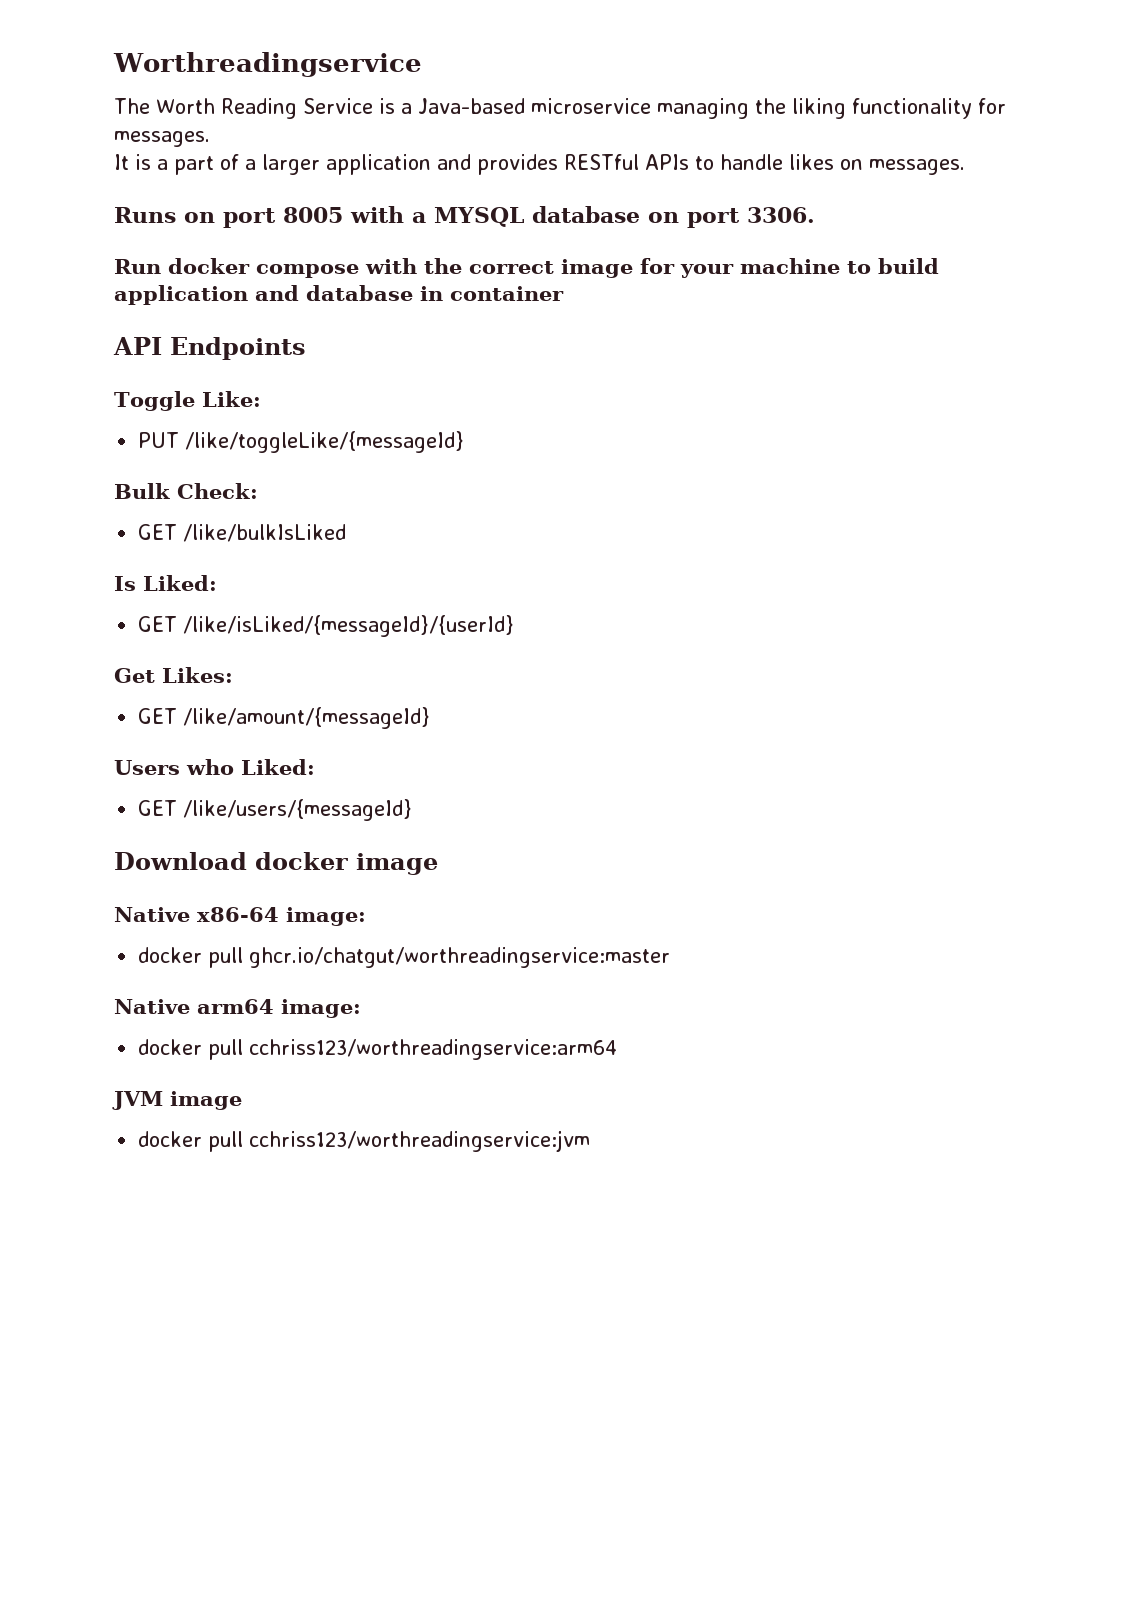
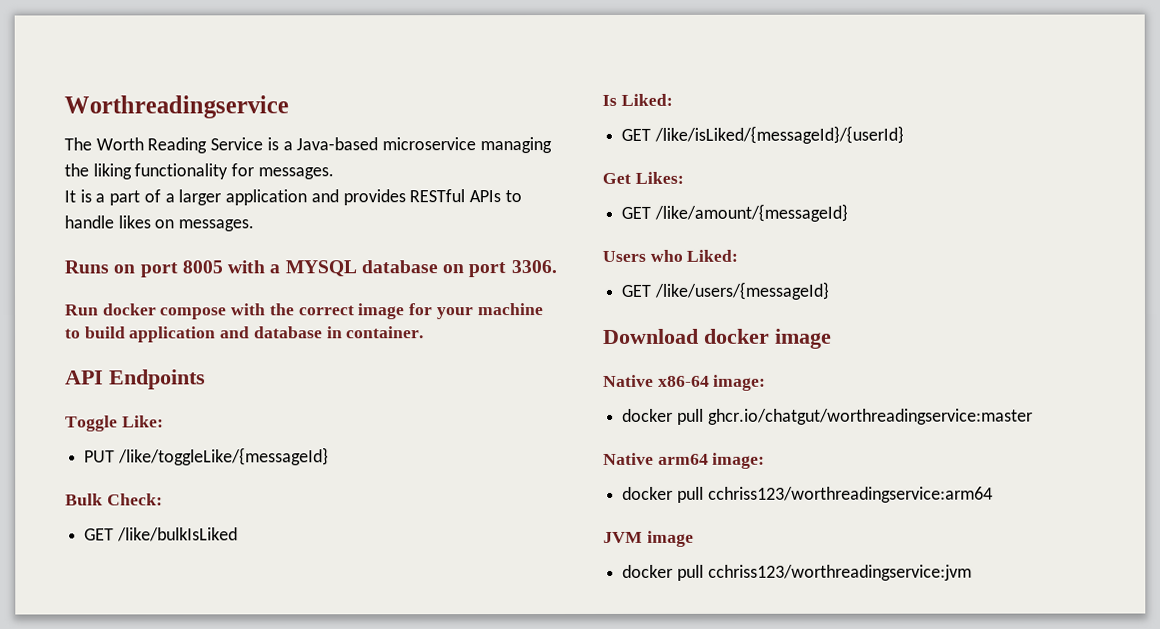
- Run docker compose with the correct image for your machine to build application and database in container
+ Run docker compose with the correct image for your machine to build application and database in container.

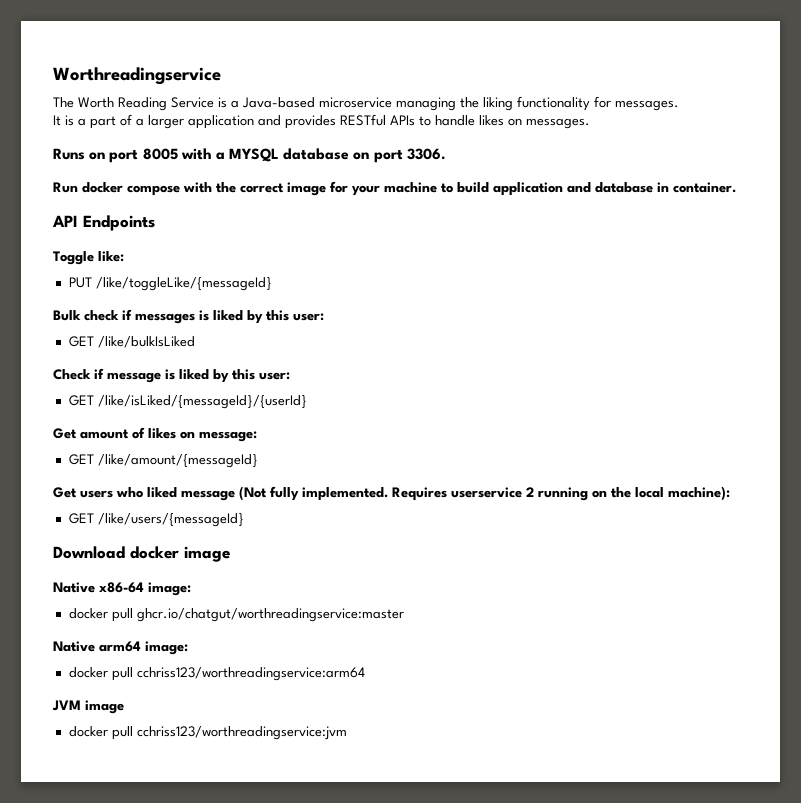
- Toggle Like:
+ Toggle like:
- Bulk Check:
+ Bulk check if messages is liked by this user:
  GET /like/bulkIsLiked
- Is Liked:
+ Check if message is liked by this user:
  GET /like/isLiked/{messageId}/{userId}
- Get Likes:
+ Get amount of likes on message:
  GET /like/amount/{messageId}
- Users who Liked:
+ Get users who liked message (Not fully implemented. Requires userservice 2 running on the local machine):

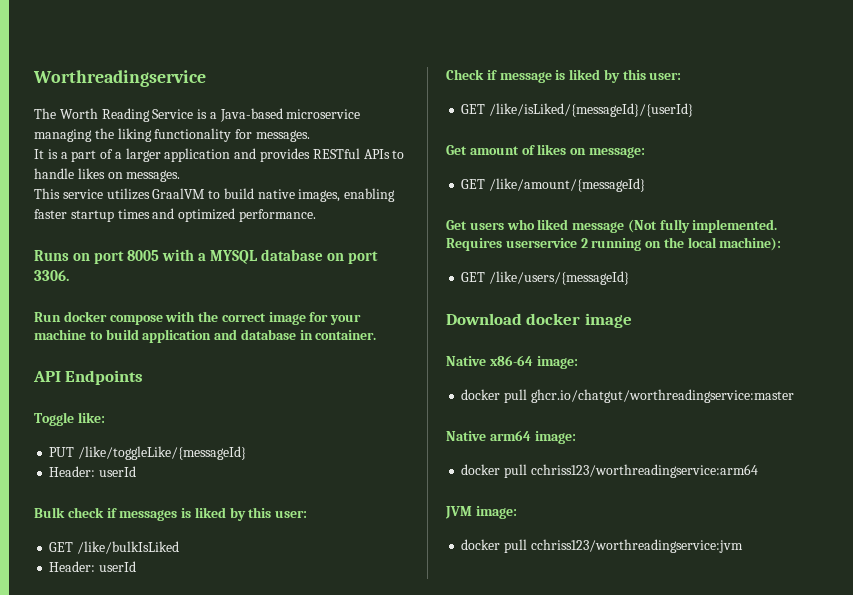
+ This service utilizes GraalVM to build native images, enabling faster startup times and optimized performance.
  PUT /like/toggleLike/{messageId}
+ Header: userId
  GET /like/bulkIsLiked
+ Header: userId
- JVM image
+ JVM image:

